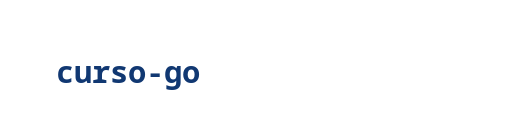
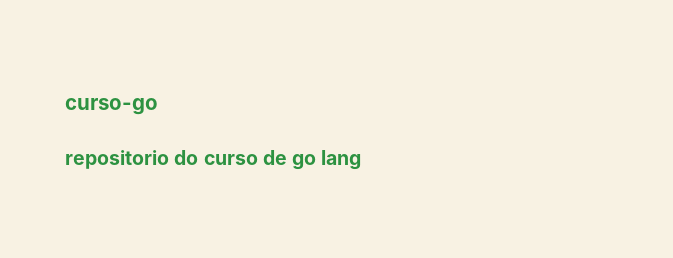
+ repositorio do curso de go lang

